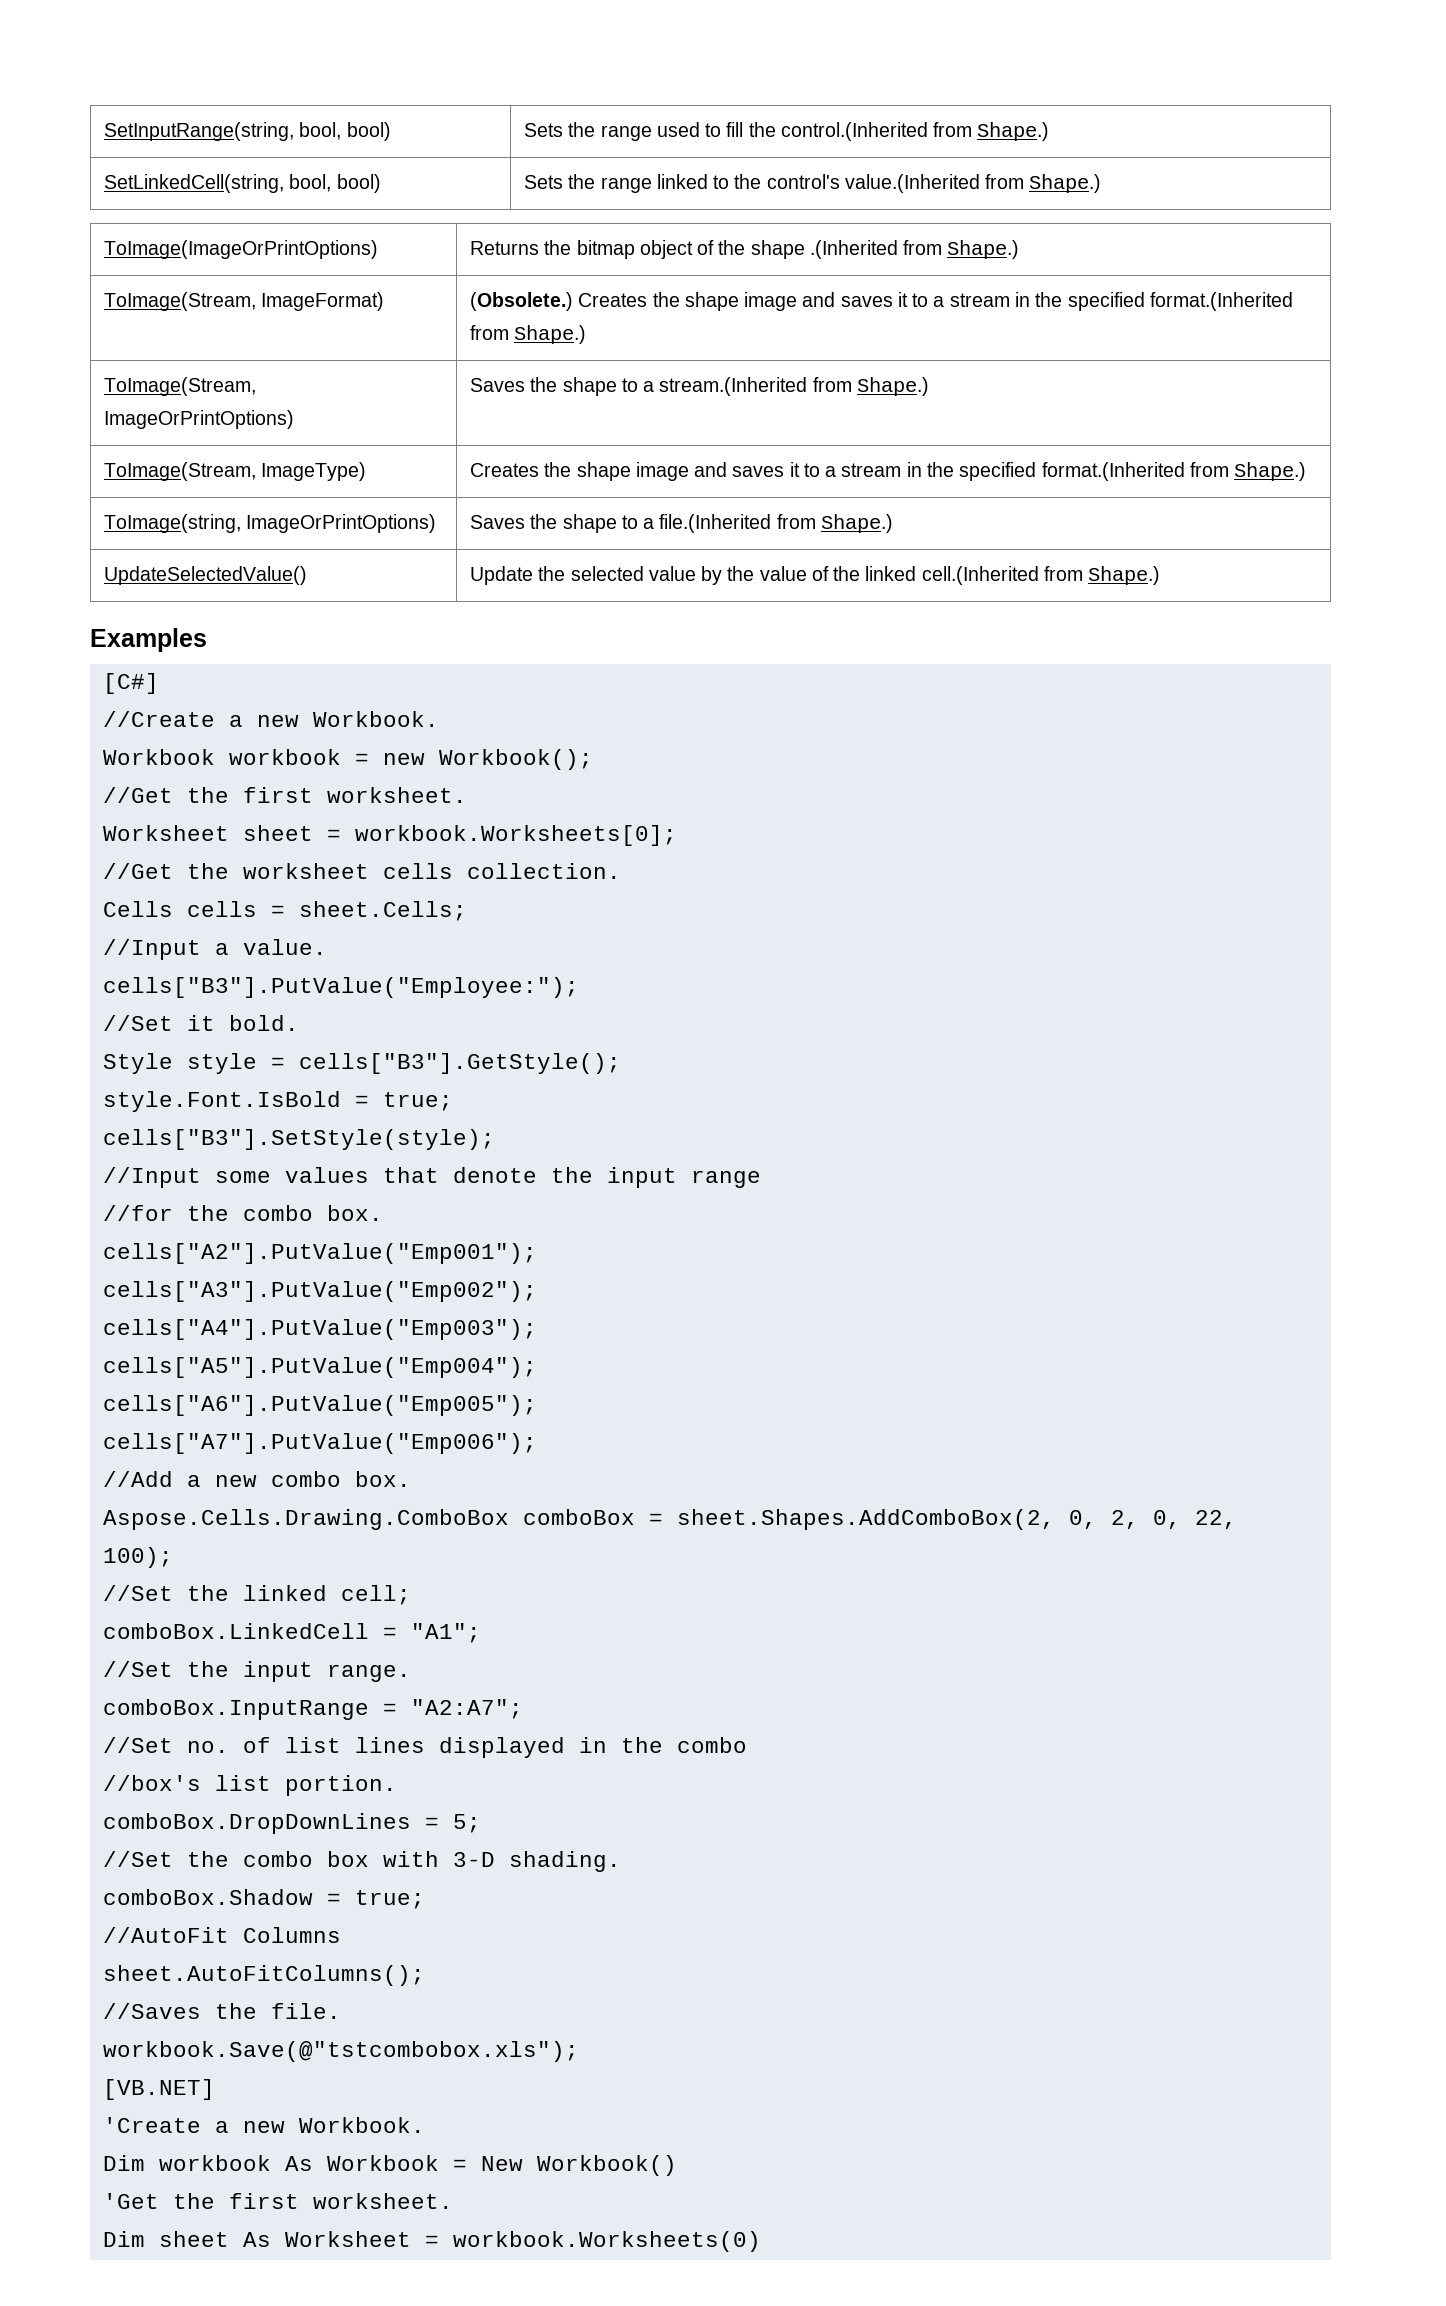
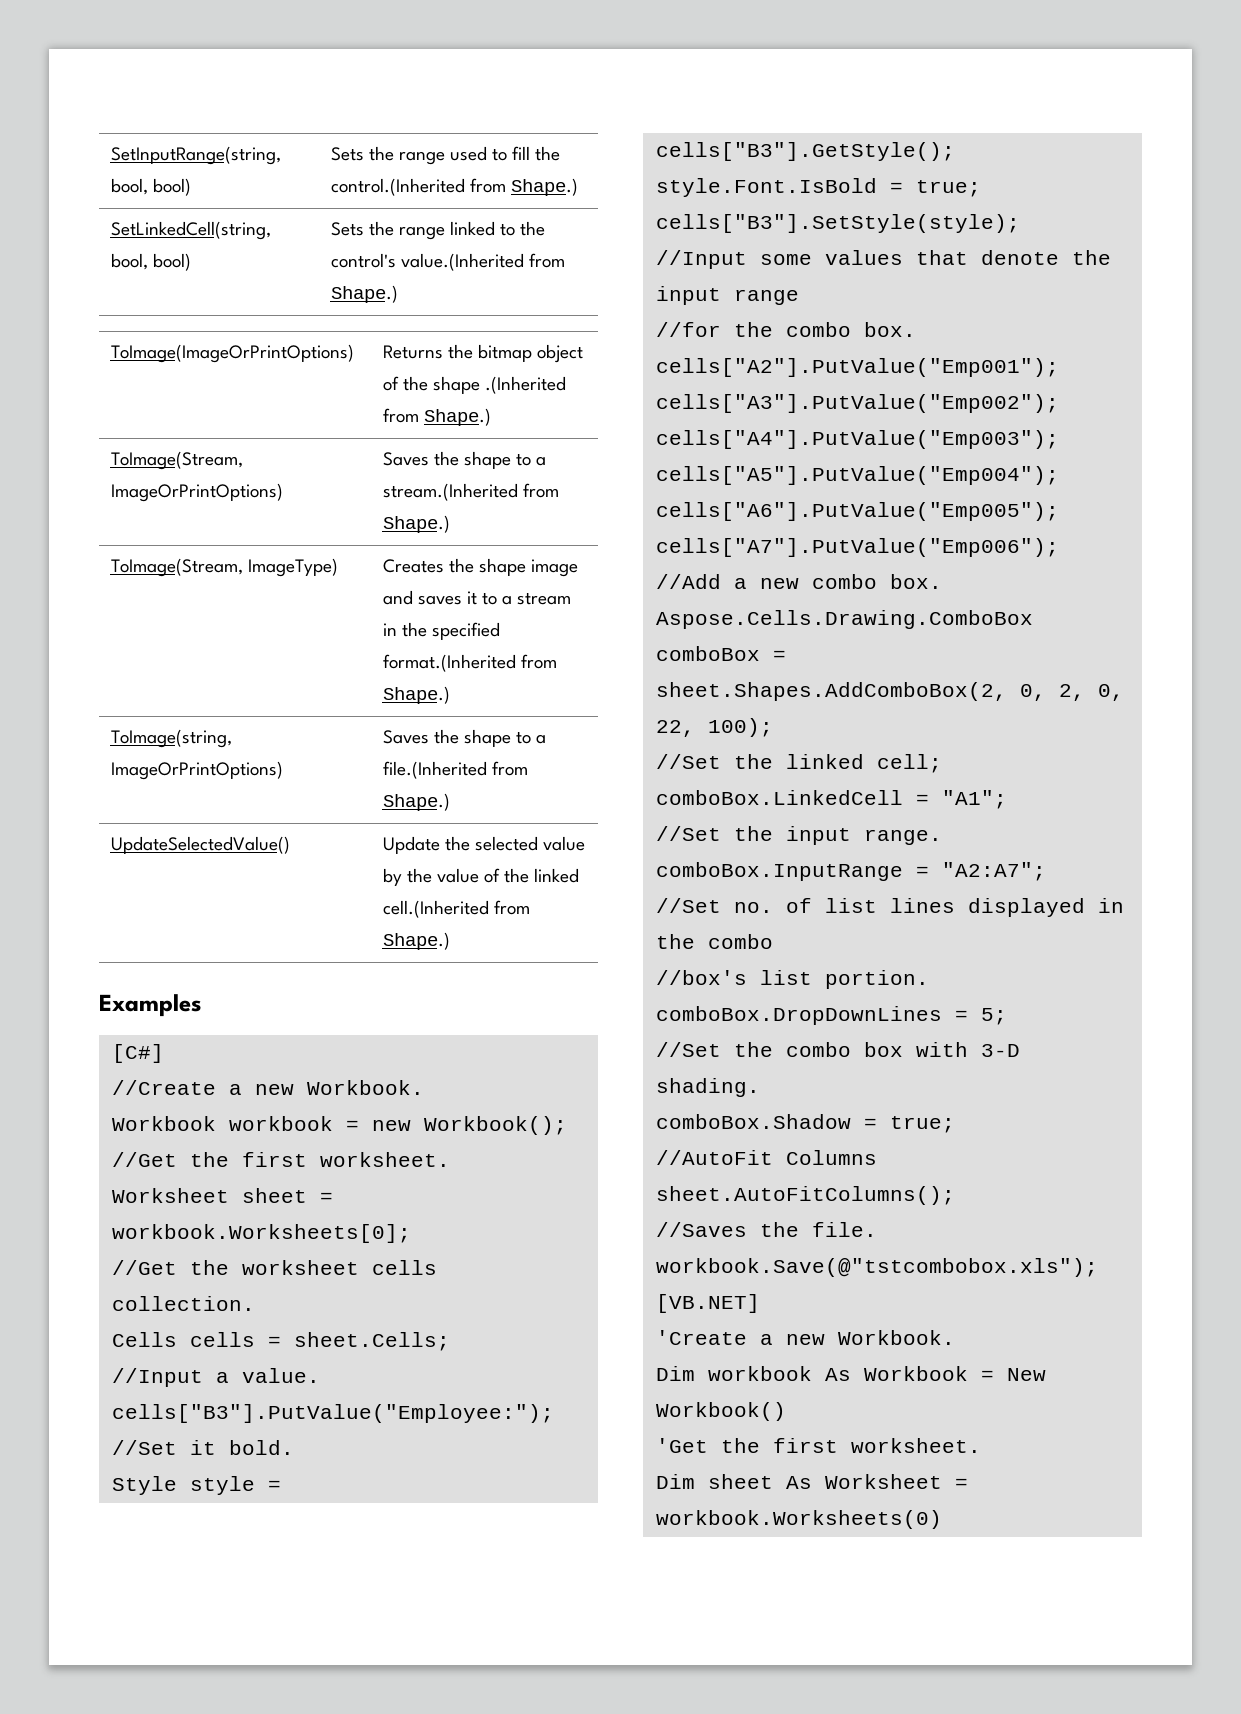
- ToImage(Stream, ImageFormat) | (Obsolete.) Creates the shape image and saves it to a stream in the specified format.(Inherited from Shape.)

